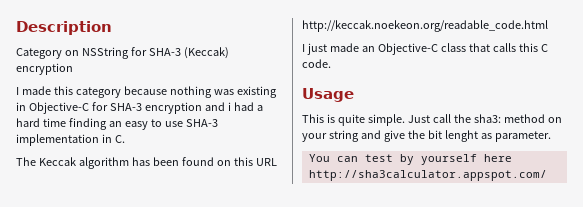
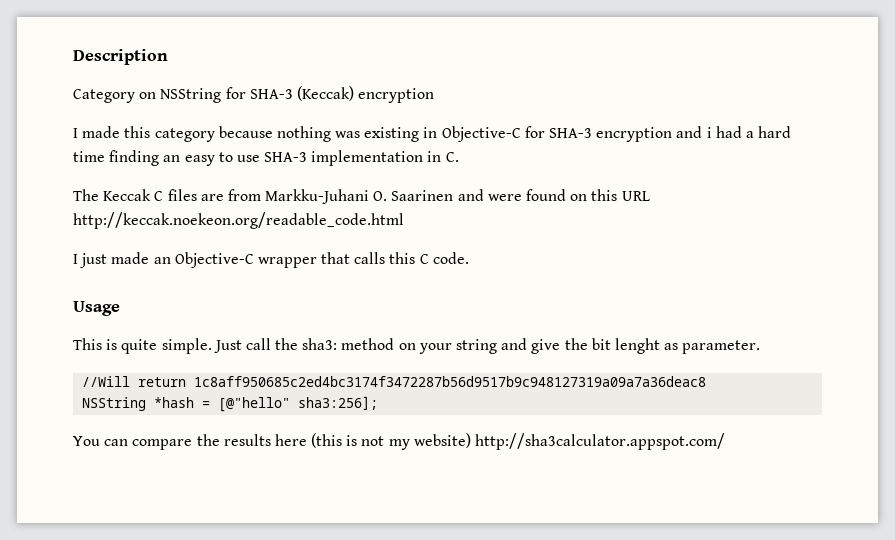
- The Keccak algorithm has been found on this URL http://keccak.noekeon.org/readable_code.html
+ The Keccak C files are from Markku-Juhani O. Saarinen and were found on this URL http://keccak.noekeon.org/readable_code.html
- I just made an Objective-C class that calls this C code.
+ I just made an Objective-C wrapper that calls this C code.
- You can test by yourself here http://sha3calculator.appspot.com/
+ //Will return 1c8aff950685c2ed4bc3174f3472287b56d9517b9c948127319a09a7a36deac8
+ NSString *hash = [@"hello" sha3:256];
+ You can compare the results here (this is not my website) http://sha3calculator.appspot.com/

